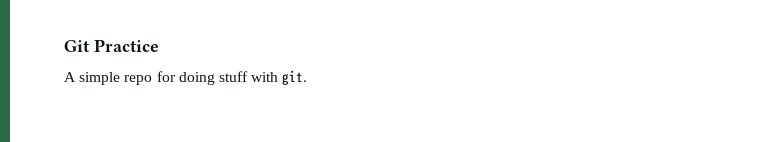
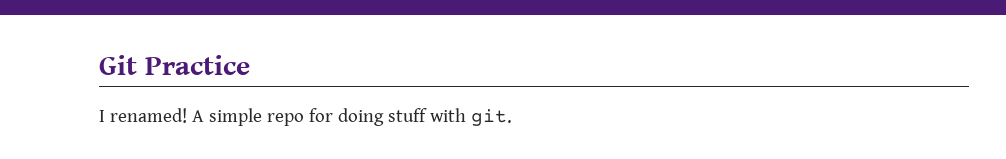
+ I renamed!

